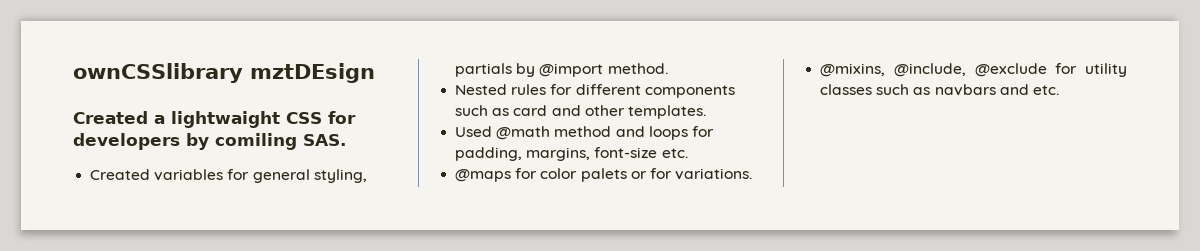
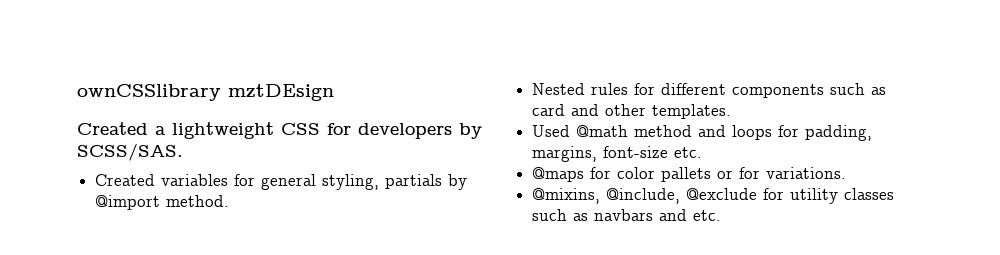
- Created a lightwaight CSS for developers by comiling SAS.
+ Created a lightweight CSS for developers by SCSS/SAS.
- @maps for color palets or for variations.
+ @maps for color pallets or for variations.

